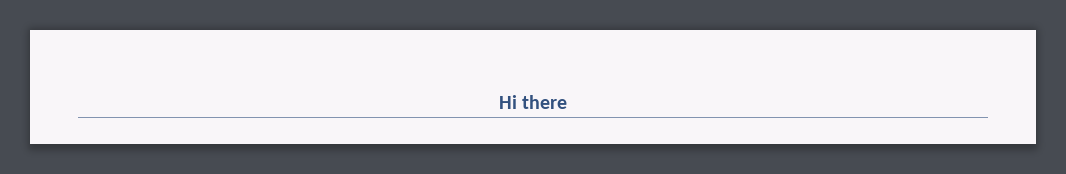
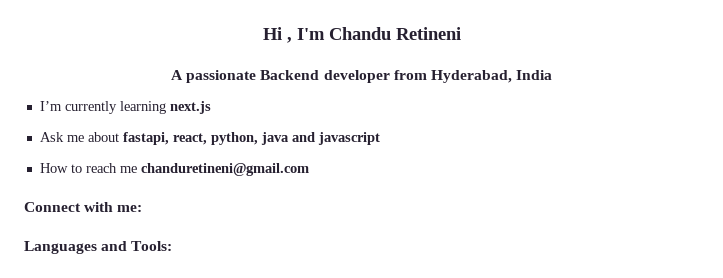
- Hi there
+ Hi , I'm Chandu Retineni
+ A passionate Backend developer from Hyderabad, India
+ I’m currently learning next.js
+ Ask me about fastapi, react, python, java and javascript
+ How to reach me chanduretineni@gmail.com
+ Connect with me:
+ Languages and Tools:

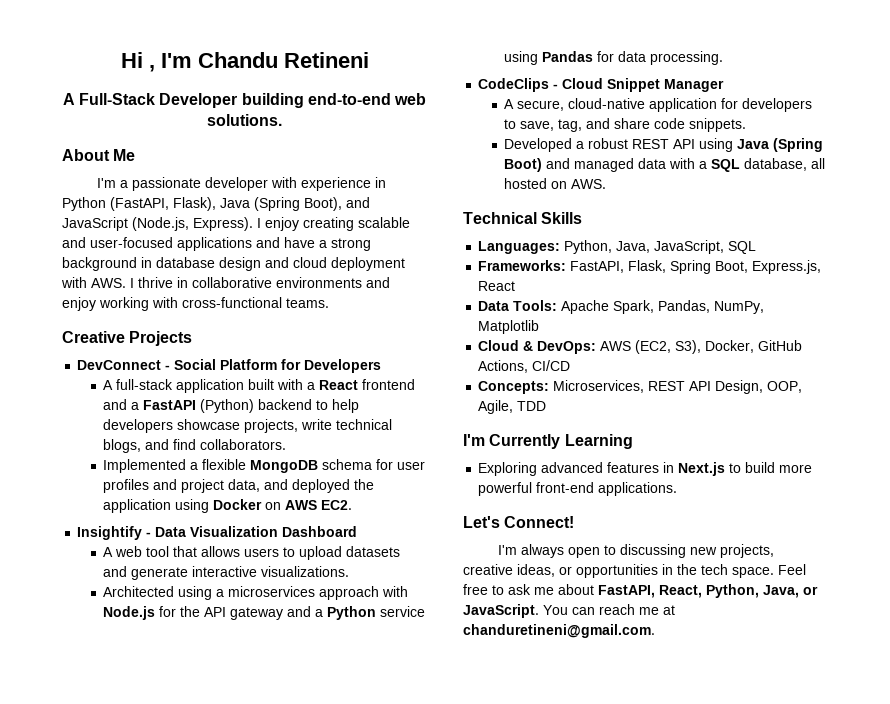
- A passionate Backend developer from Hyderabad, India
- I’m currently learning next.js
- Ask me about fastapi, react, python, java and javascript
- How to reach me chanduretineni@gmail.com
- Connect with me:
- Languages and Tools:
+ A Full-Stack Developer building end-to-end web solutions.
+ About Me
+ I'm a passionate developer with experience in Python (FastAPI, Flask), Java (Spring Boot), and JavaScript (Node.js, Express). I enjoy creating scalable and user-focused applications and have a strong background in database design and cloud deployment with AWS. I thrive in collaborative environments and enjoy working with cross-functional teams.
+ Creative Projects
+ DevConnect - Social Platform for Developers
+ A full-stack application built with a React frontend and a FastAPI (Python) backend to help developers showcase projects, write technical blogs, and find collaborators.
+ Implemented a flexible MongoDB schema for user profiles and project data, and deployed the application using Docker on AWS EC2.
+ Insightify - Data Visualization Dashboard
+ A web tool that allows users to upload datasets and generate interactive visualizations.
+ Architected using a microservices approach with Node.js for the API gateway and a Python service using Pandas for data processing.
+ CodeClips - Cloud Snippet Manager
+ A secure, cloud-native application for developers to save, tag, and share code snippets.
+ Developed a robust REST API using Java (Spring Boot) and managed data with a SQL database, all hosted on AWS.
+ Technical Skills
+ Languages: Python, Java, JavaScript, SQL
+ Frameworks: FastAPI, Flask, Spring Boot, Express.js, React
+ Data Tools: Apache Spark, Pandas, NumPy, Matplotlib
+ Cloud & DevOps: AWS (EC2, S3), Docker, GitHub Actions, CI/CD
+ Concepts: Microservices, REST API Design, OOP, Agile, TDD
+ I'm Currently Learning
+ Exploring advanced features in Next.js to build more powerful front-end applications.
+ Let's Connect!
+ I'm always open to discussing new projects, creative ideas, or opportunities in the tech space. Feel free to ask me about FastAPI, React, Python, Java, or JavaScript. You can reach me at chanduretineni@gmail.com.

